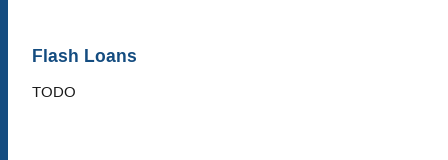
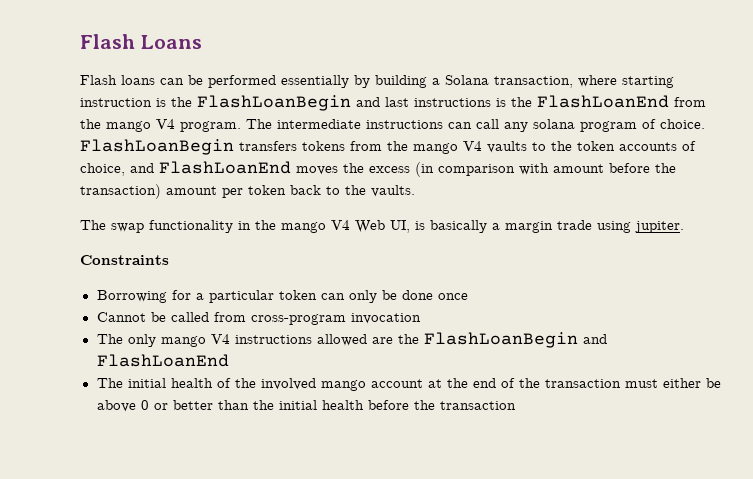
- TODO
+ Flash loans can be performed essentially by building a Solana transaction, where starting instruction is the FlashLoanBegin and last instructions is the FlashLoanEnd from the mango V4 program. The intermediate instructions can call any solana program of choice. FlashLoanBegin transfers tokens from the mango V4 vaults to the token accounts of choice, and FlashLoanEnd moves the excess (in comparison with amount before the transaction) amount per token back to the vaults.
+ The swap functionality in the mango V4 Web UI, is basically a margin trade using jupiter.
+ Constraints
+ Borrowing for a particular token can only be done once
+ Cannot be called from cross-program invocation
+ The only mango V4 instructions allowed are the FlashLoanBegin and FlashLoanEnd
+ The initial health of the involved mango account at the end of the transaction must either be above 0 or better than the initial health before the transaction

